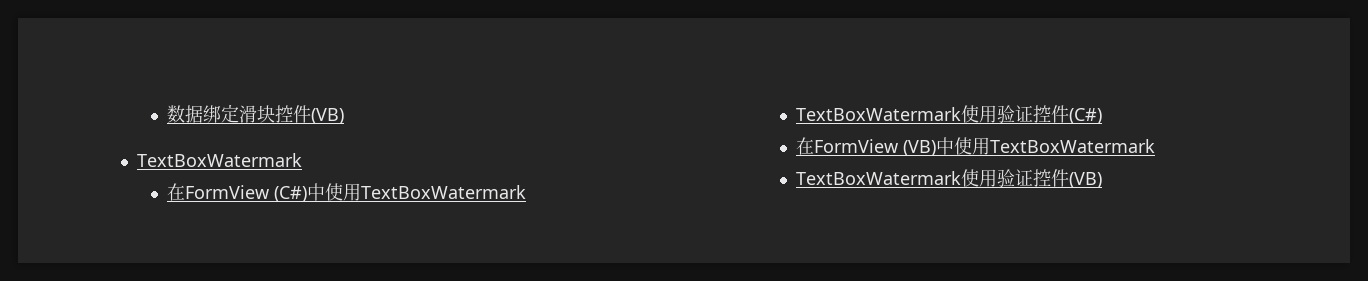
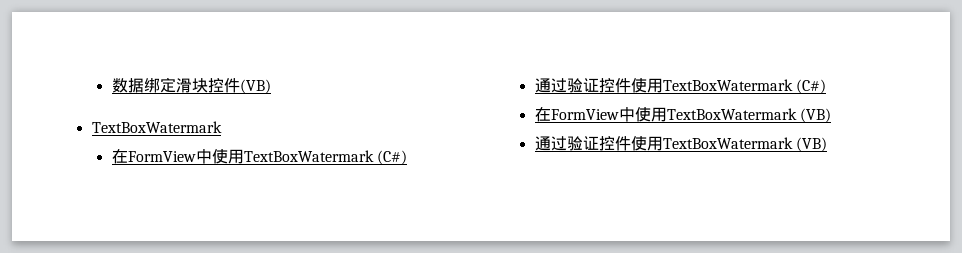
- 在FormView (C#)中使用TextBoxWatermark
- TextBoxWatermark使用验证控件(C#)
+ 在FormView中使用TextBoxWatermark (C#)
+ 通过验证控件使用TextBoxWatermark (C#)
- 在FormView (VB)中使用TextBoxWatermark
- TextBoxWatermark使用验证控件(VB)
+ 在FormView中使用TextBoxWatermark (VB)
+ 通过验证控件使用TextBoxWatermark (VB)

